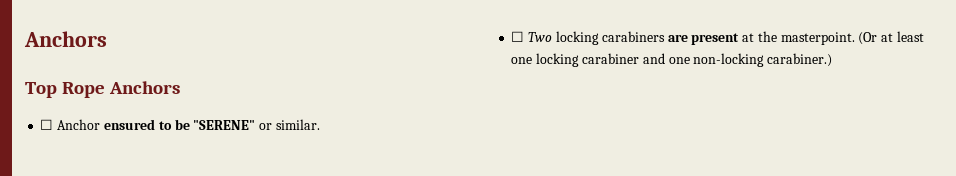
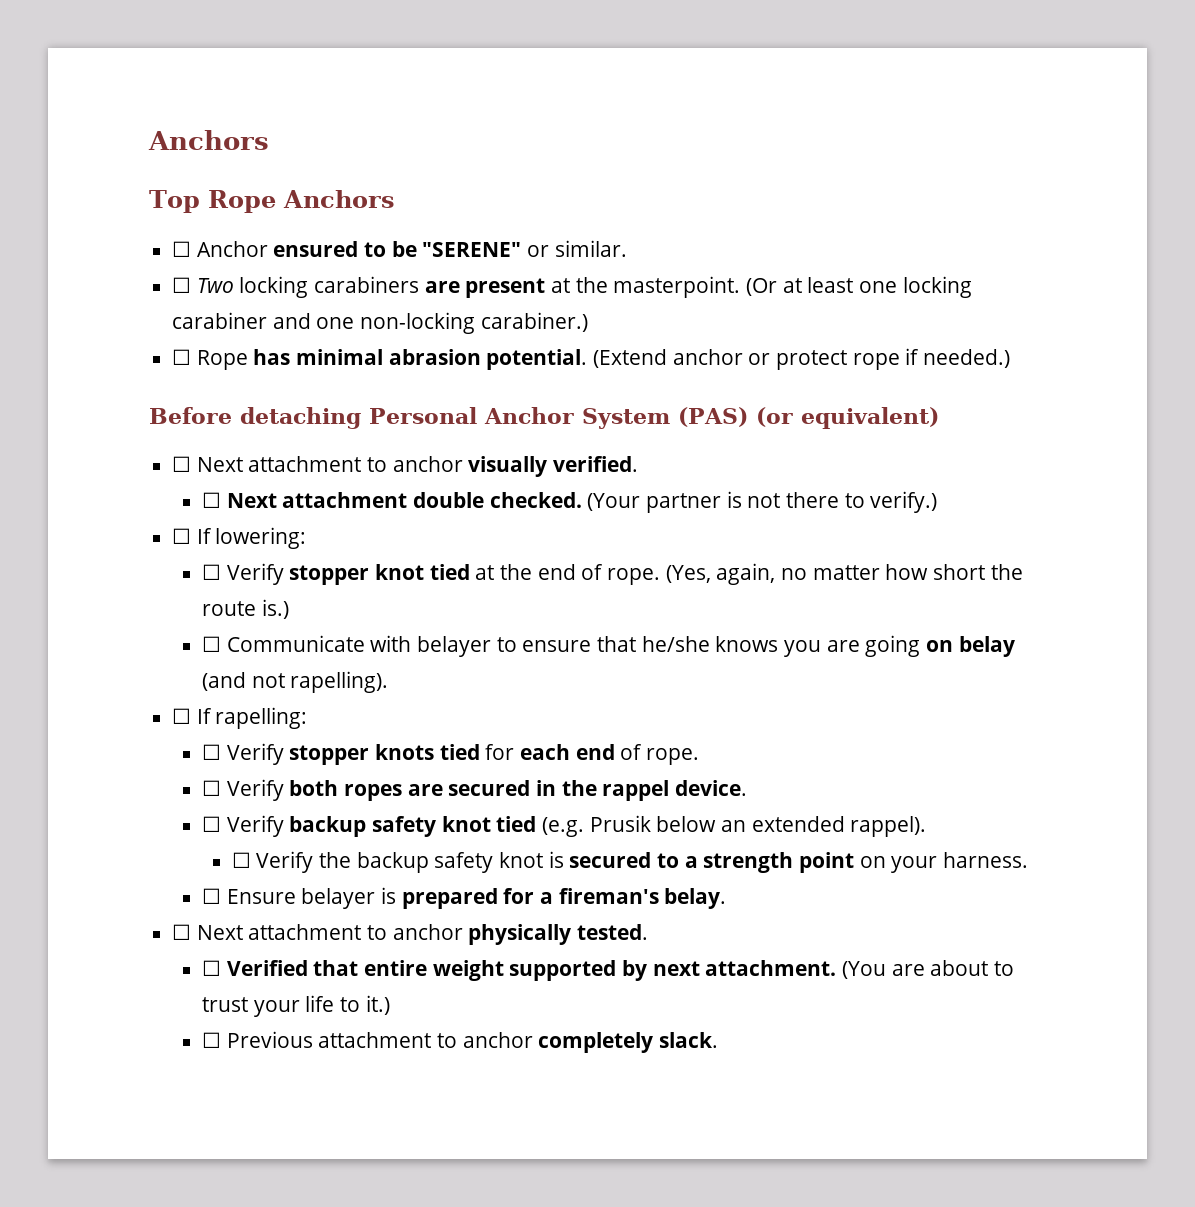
+ ☐ Rope has minimal abrasion potential. (Extend anchor or protect rope if needed.)
+ Before detaching Personal Anchor System (PAS) (or equivalent)
+ ☐ Next attachment to anchor visually verified.
+ ☐ Next attachment double checked. (Your partner is not there to verify.)
+ ☐ If lowering:
+ ☐ Verify stopper knot tied at the end of rope. (Yes, again, no matter how short the route is.)
+ ☐ Communicate with belayer to ensure that he/she knows you are going on belay (and not rapelling).
+ ☐ If rapelling:
+ ☐ Verify stopper knots tied for each end of rope.
+ ☐ Verify both ropes are secured in the rappel device.
+ ☐ Verify backup safety knot tied (e.g. Prusik below an extended rappel).
+ ☐ Verify the backup safety knot is secured to a strength point on your harness.
+ ☐ Ensure belayer is prepared for a fireman's belay.
+ ☐ Next attachment to anchor physically tested.
+ ☐ Verified that entire weight supported by next attachment. (You are about to trust your life to it.)
+ ☐ Previous attachment to anchor completely slack.

